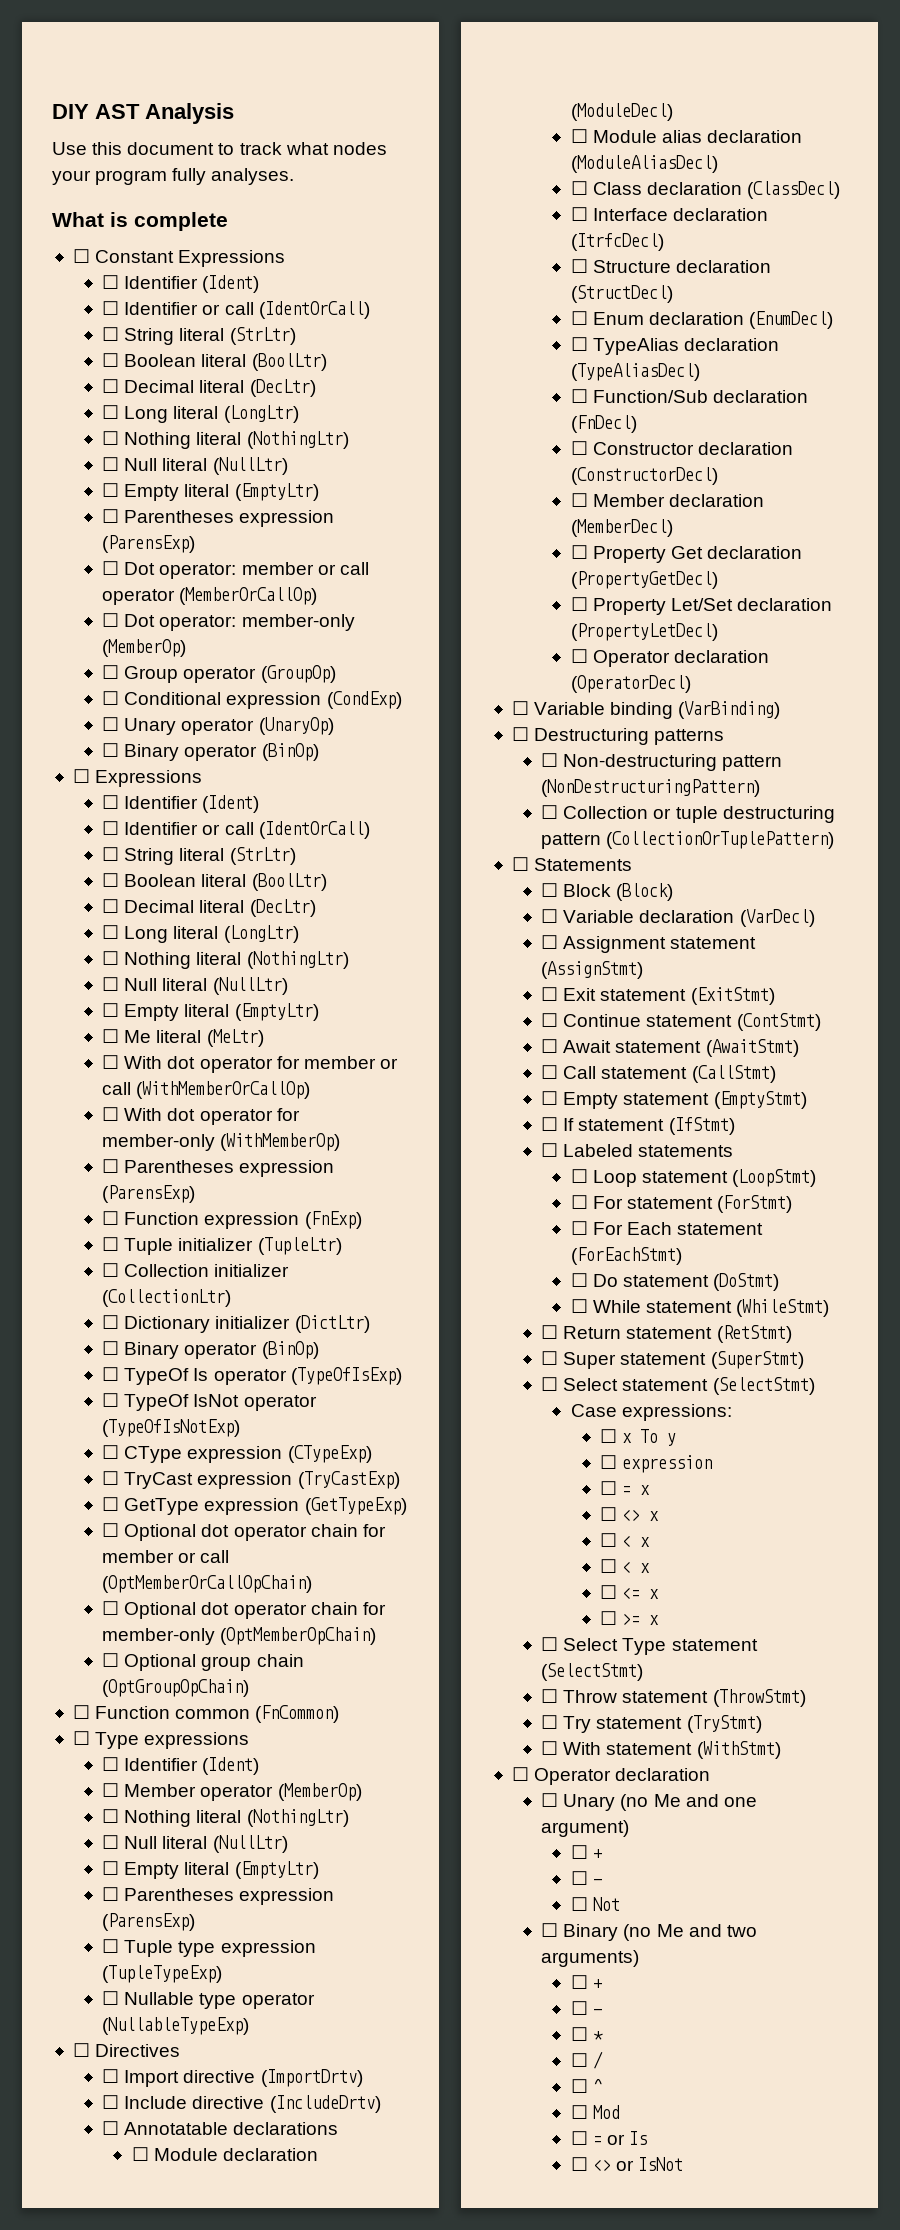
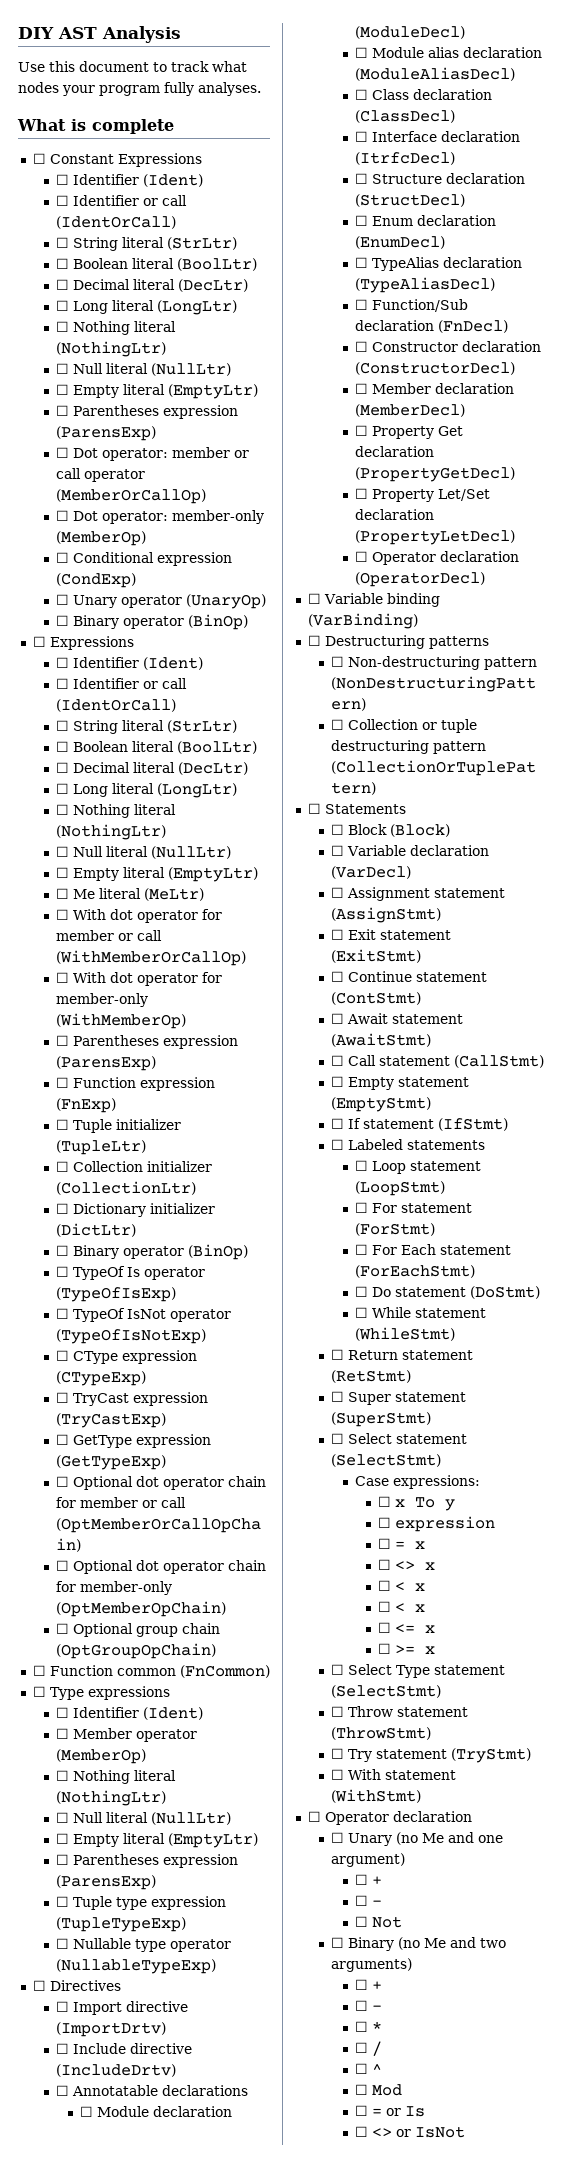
- ☐ Group operator (GroupOp)

